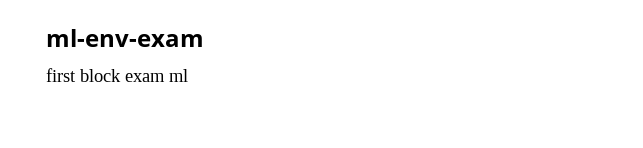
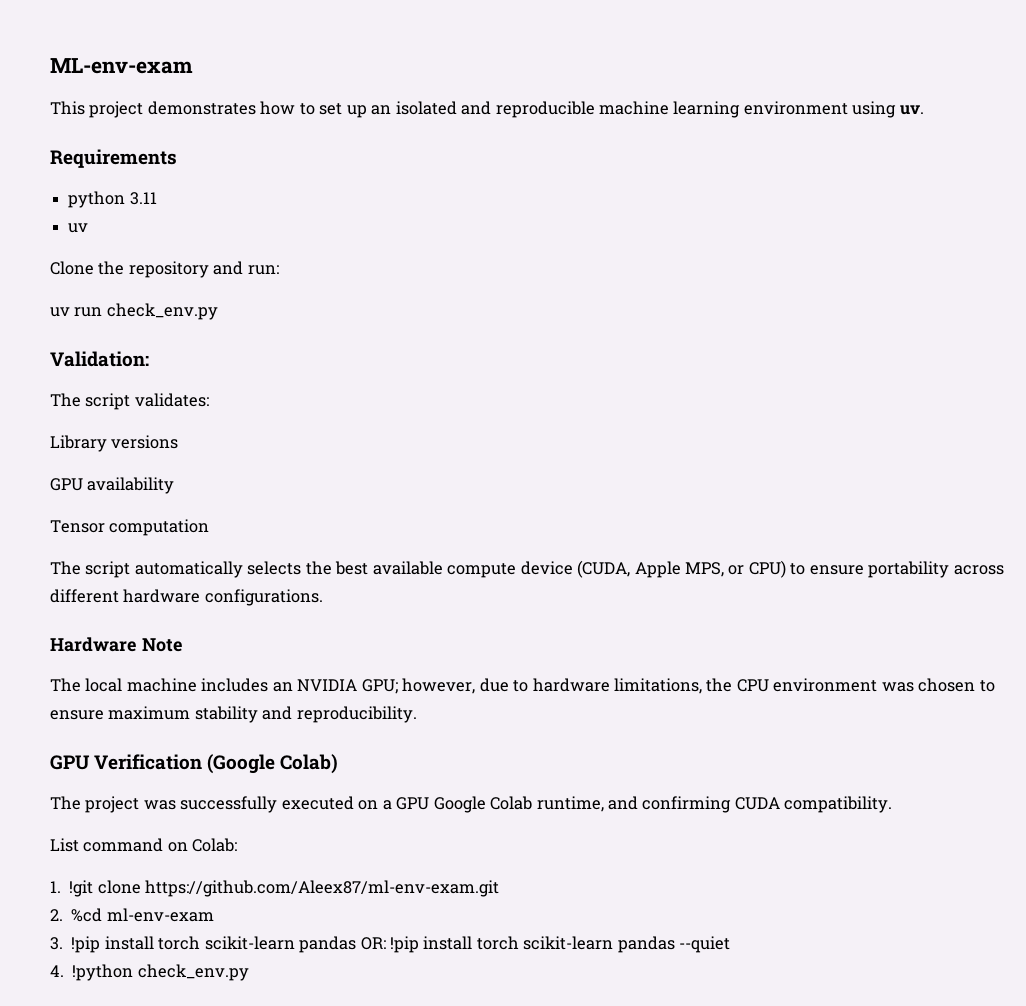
- ml-env-exam
- first block exam ml
+ ML-env-exam
+ This project demonstrates how to set up an isolated and reproducible machine learning environment using uv.
+ Requirements
+ python 3.11
+ uv
+ Clone the repository and run:
+ uv run check_env.py
+ Validation:
+ The script validates:
+ Library versions
+ GPU availability
+ Tensor computation
+ The script automatically selects the best available compute device (CUDA, Apple MPS, or CPU) to ensure portability across different hardware configurations.
+ Hardware Note
+ The local machine includes an NVIDIA GPU; however, due to hardware limitations, the CPU environment was chosen to ensure maximum stability and reproducibility.
+ GPU Verification (Google Colab)
+ The project was successfully executed on a GPU Google Colab runtime, and confirming CUDA compatibility.
+ List command on Colab:
+ 1. !git clone https://github.com/Aleex87/ml-env-exam.git
+ 2. %cd ml-env-exam
+ 3. !pip install torch scikit-learn pandas OR: !pip install torch scikit-learn pandas --quiet
+ 4. !python check_env.py

